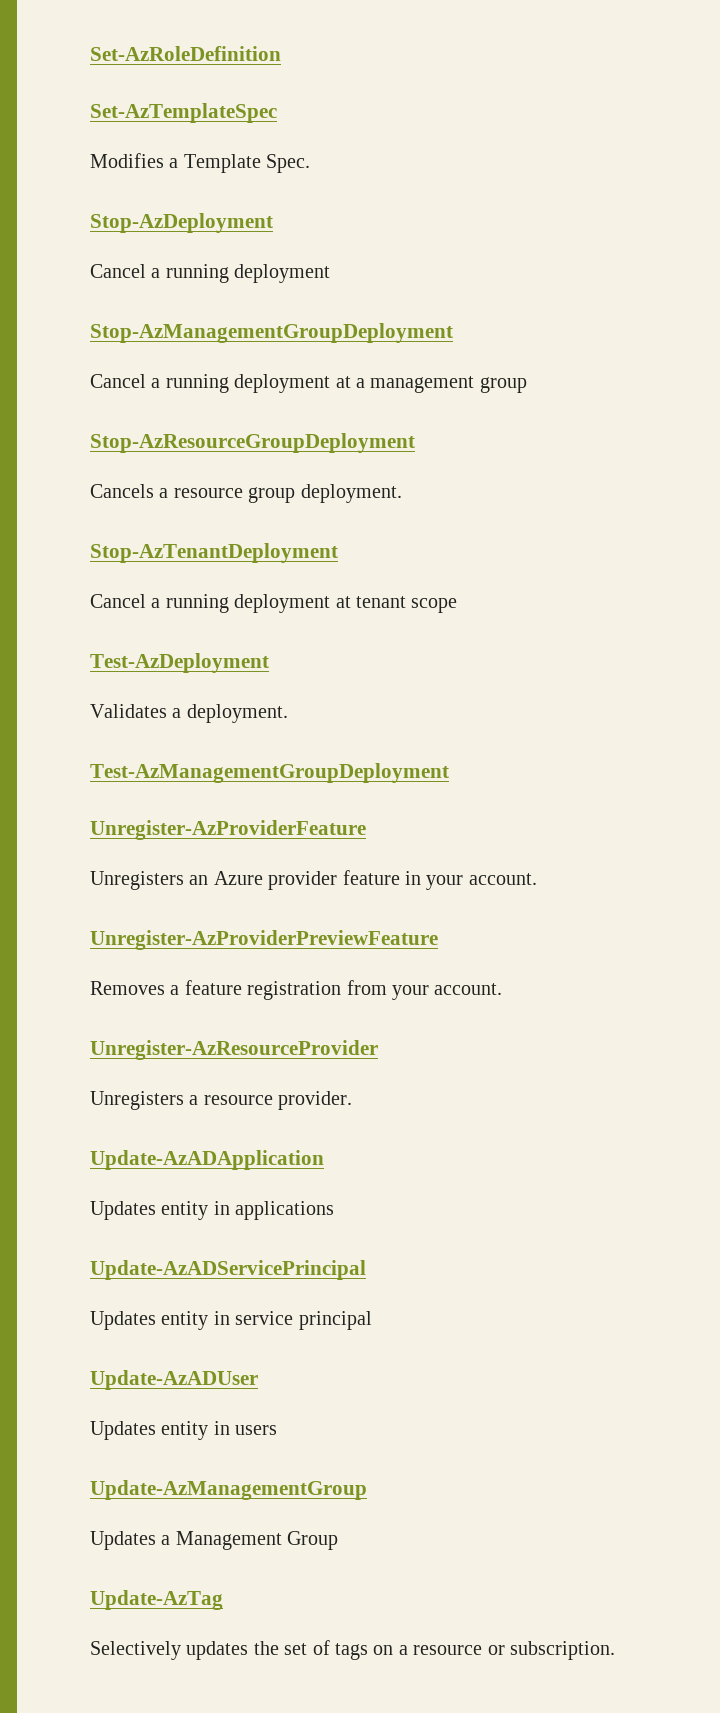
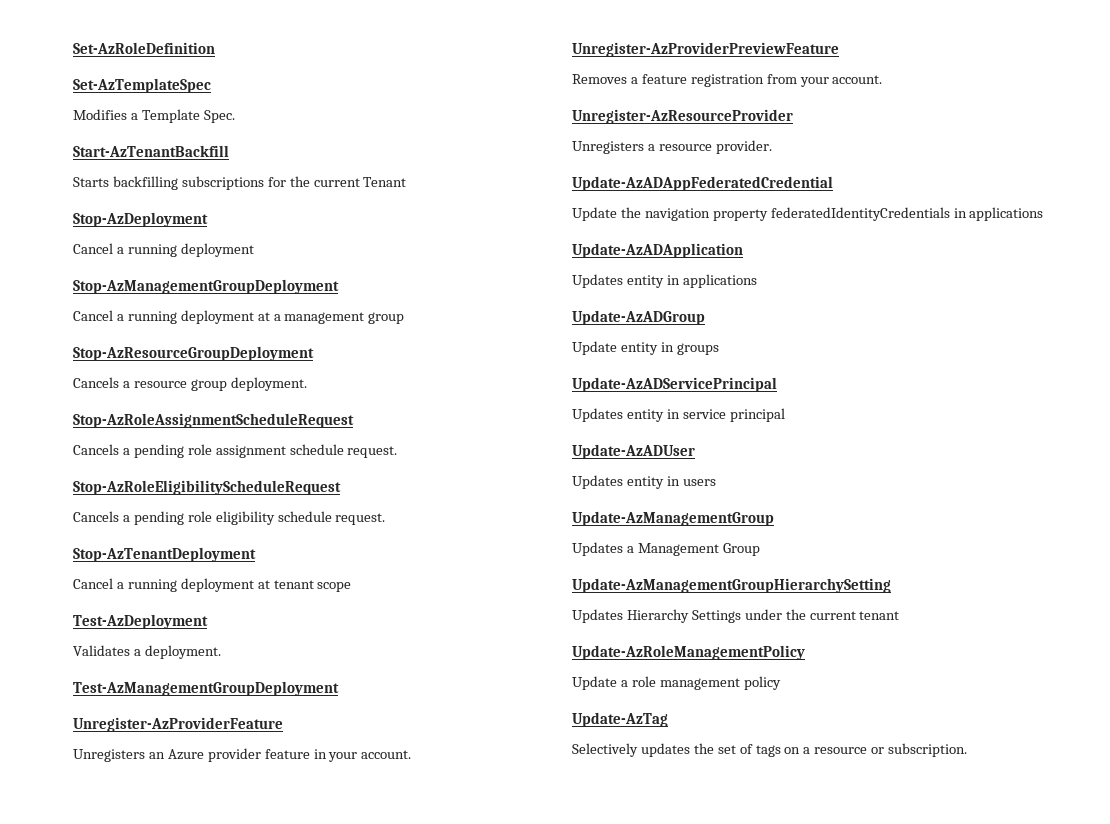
+ Start-AzTenantBackfill
+ Starts backfilling subscriptions for the current Tenant
+ Stop-AzRoleAssignmentScheduleRequest
+ Cancels a pending role assignment schedule request.
+ Stop-AzRoleEligibilityScheduleRequest
+ Cancels a pending role eligibility schedule request.
+ Update-AzADAppFederatedCredential
+ Update the navigation property federatedIdentityCredentials in applications
+ Update-AzADGroup
+ Update entity in groups
+ Update-AzManagementGroupHierarchySetting
+ Updates Hierarchy Settings under the current tenant
+ Update-AzRoleManagementPolicy
+ Update a role management policy

